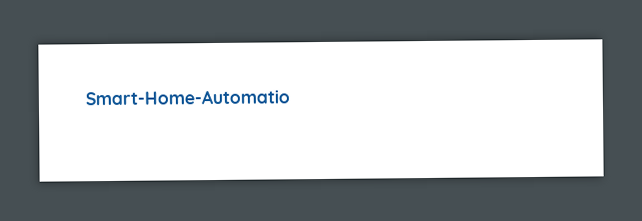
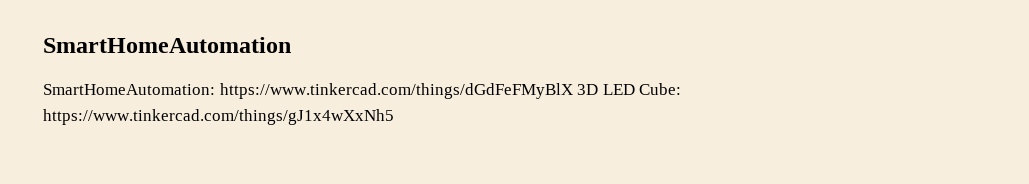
- Smart-Home-Automatio
+ SmartHomeAutomation
+ SmartHomeAutomation: https://www.tinkercad.com/things/dGdFeFMyBlX 3D LED Cube: https://www.tinkercad.com/things/gJ1x4wXxNh5

